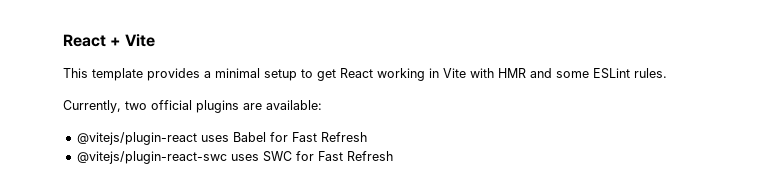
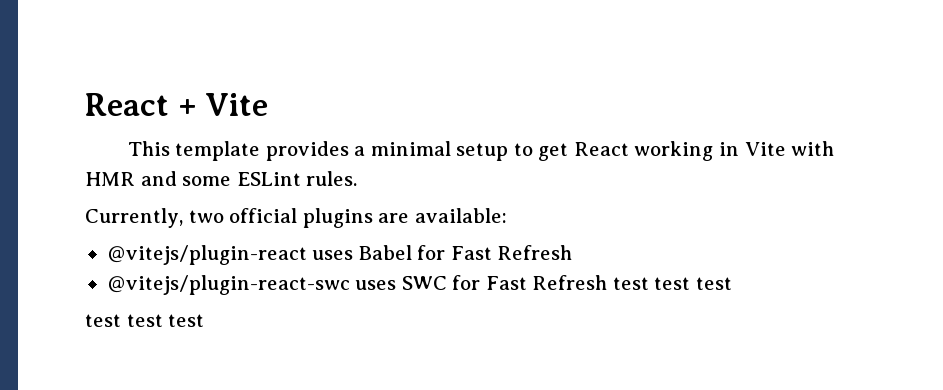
- @vitejs/plugin-react-swc uses SWC for Fast Refresh
+ @vitejs/plugin-react-swc uses SWC for Fast Refresh test test test
+ test test test

